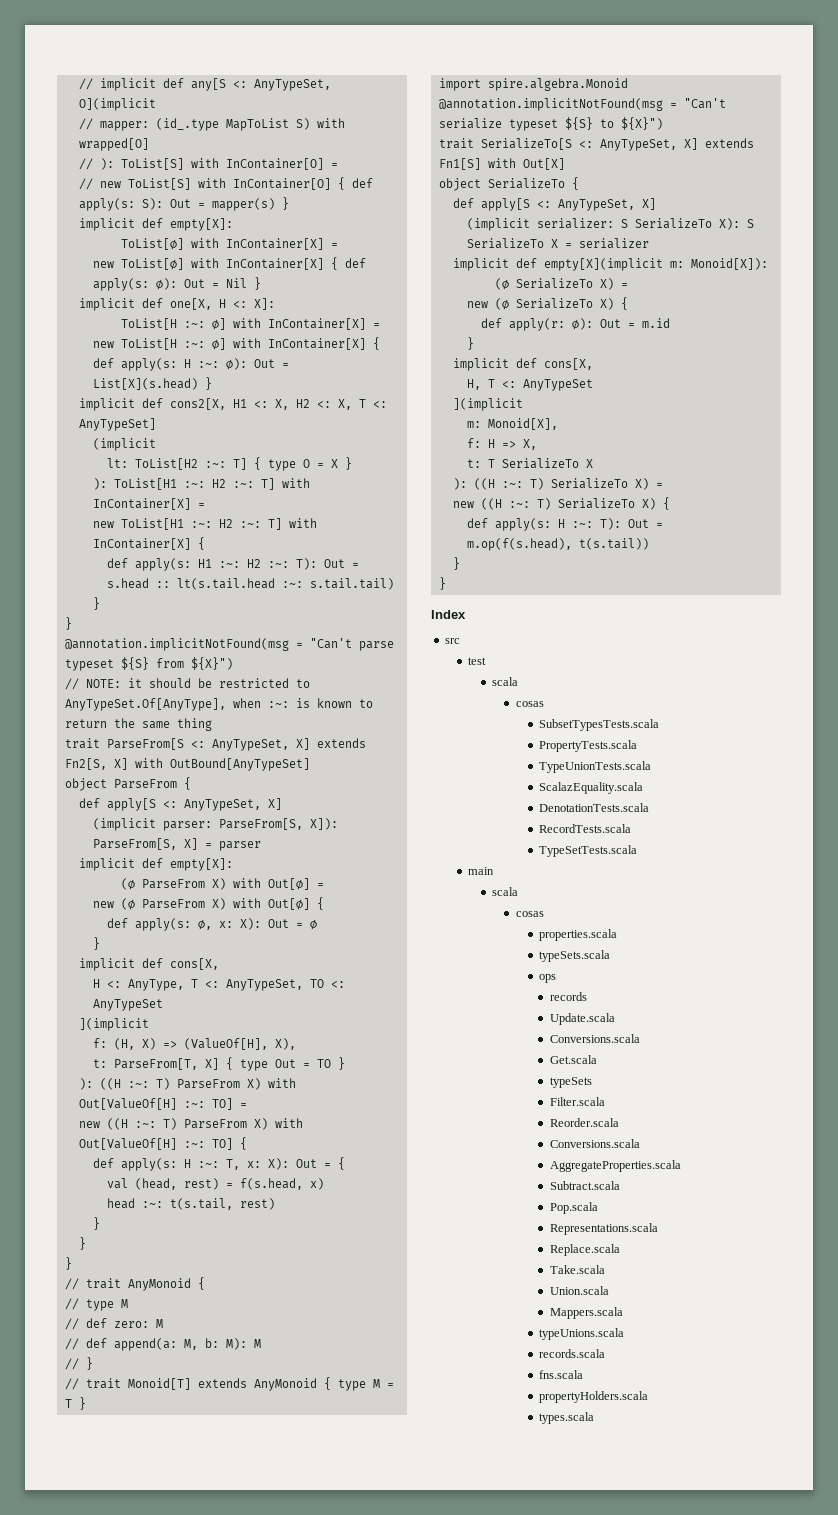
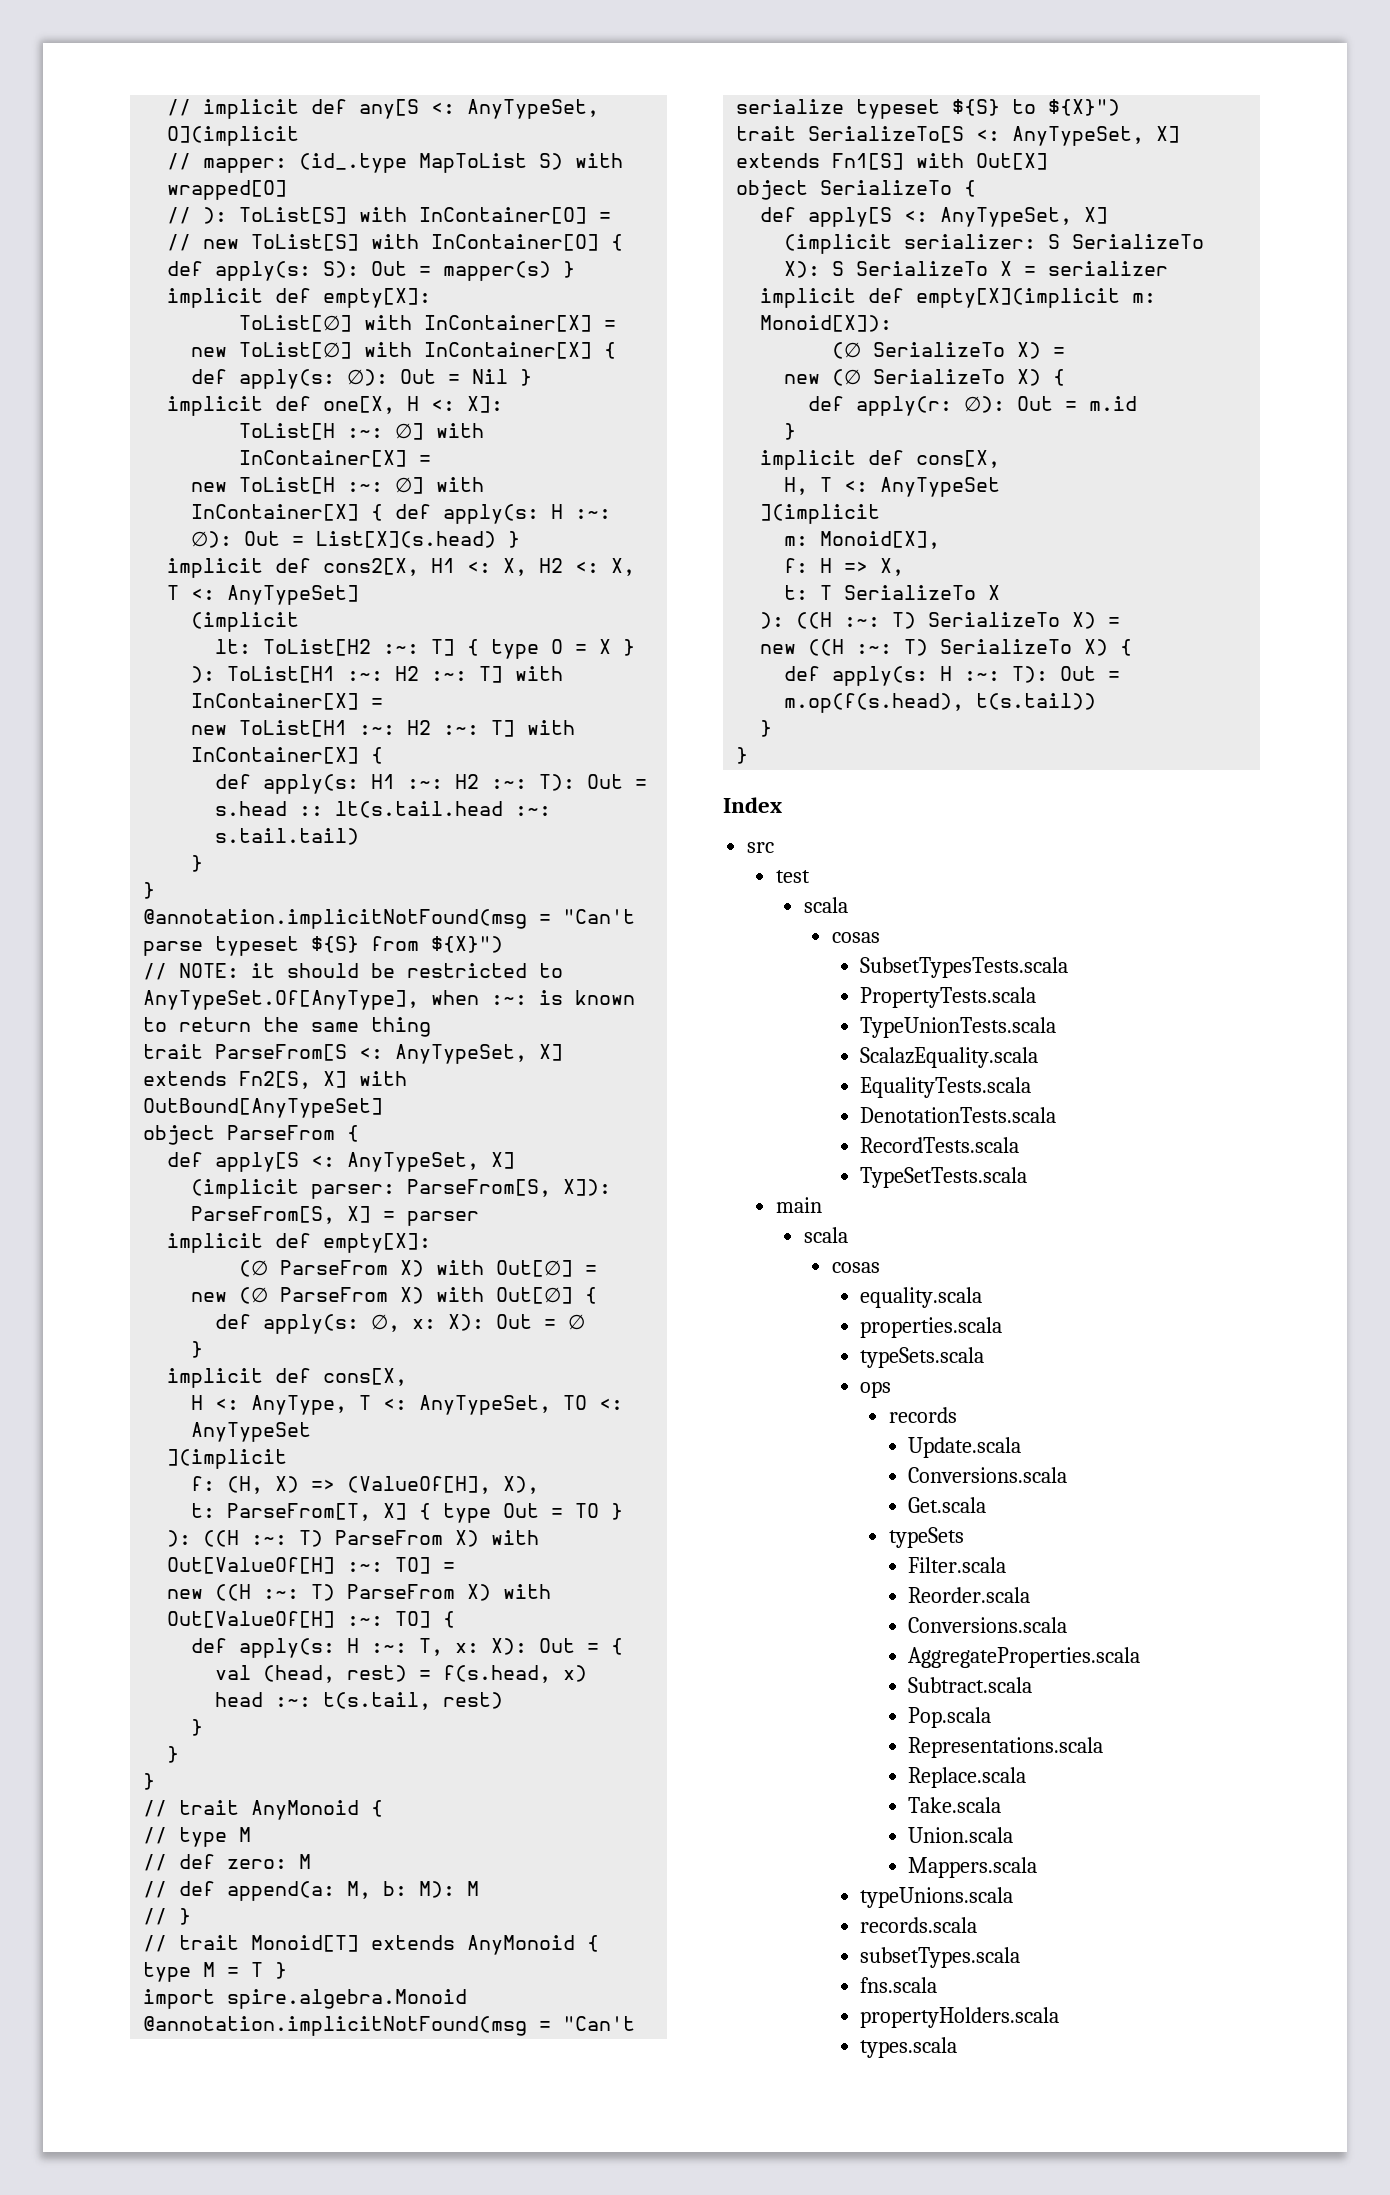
+ EqualityTests.scala
+ equality.scala
+ subsetTypes.scala

